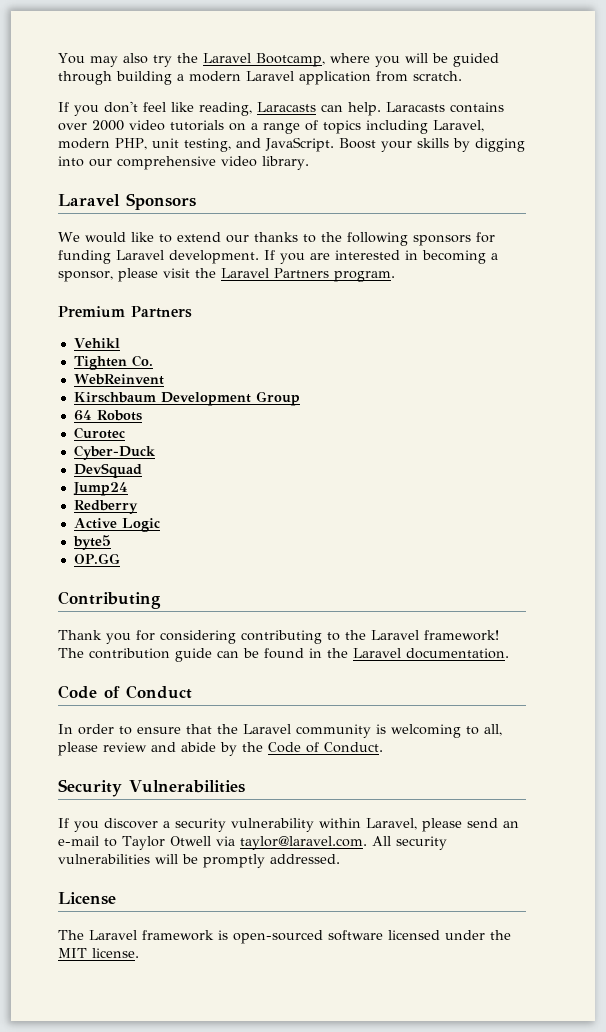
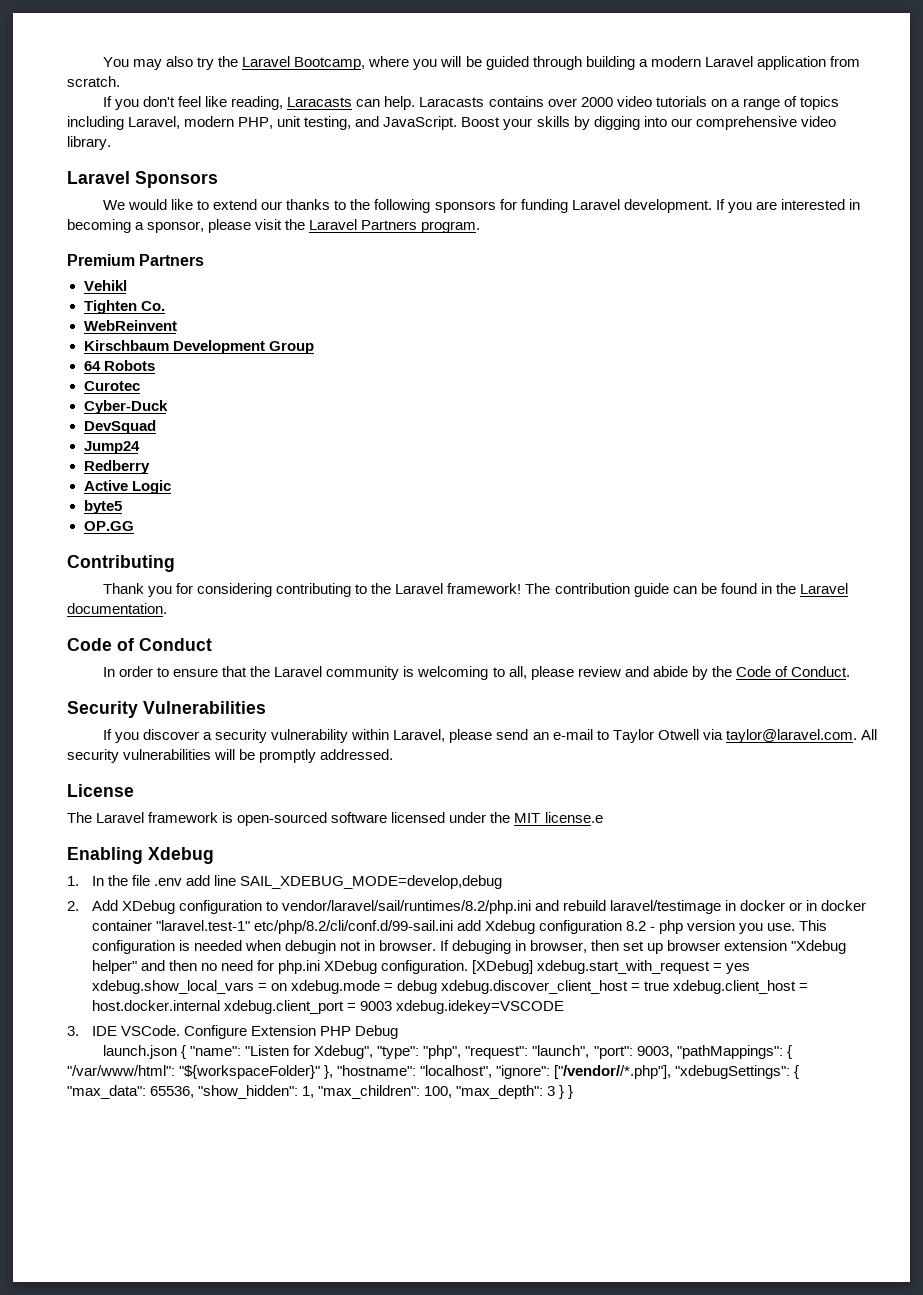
- The Laravel framework is open-sourced software licensed under the MIT license.
+ The Laravel framework is open-sourced software licensed under the MIT license.e
+ Enabling Xdebug
+ 1. In the file .env add line SAIL_XDEBUG_MODE=develop,debug
+ 2. Add XDebug configuration to vendor/laravel/sail/runtimes/8.2/php.ini and rebuild laravel/testimage in docker or in docker container "laravel.test-1" etc/php/8.2/cli/conf.d/99-sail.ini add Xdebug configuration 8.2 - php version you use. This configuration is needed when debugin not in browser. If debuging in browser, then set up browser extension "Xdebug helper" and then no need for php.ini XDebug configuration. [XDebug] xdebug.start_with_request = yes xdebug.show_local_vars = on xdebug.mode = debug xdebug.discover_client_host = true xdebug.client_host = host.docker.internal xdebug.client_port = 9003 xdebug.idekey=VSCODE
+ 3. IDE VSCode. Configure Extension PHP Debug
+ launch.json { "name": "Listen for Xdebug", "type": "php", "request": "launch", "port": 9003, "pathMappings": { "/var/www/html": "${workspaceFolder}" }, "hostname": "localhost", "ignore": ["/vendor//*.php"], "xdebugSettings": { "max_data": 65536, "show_hidden": 1, "max_children": 100, "max_depth": 3 } }

